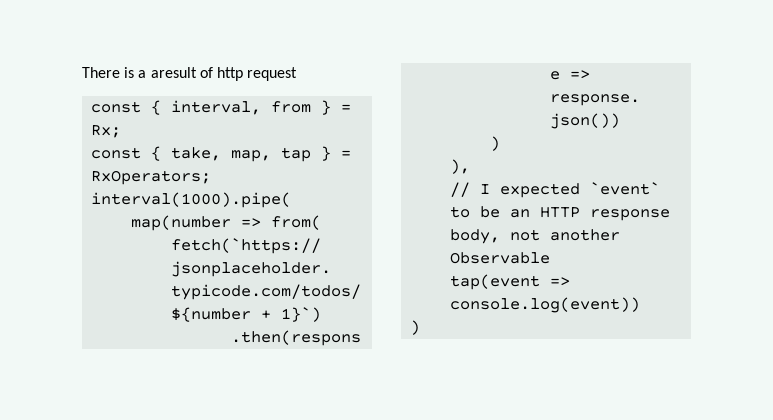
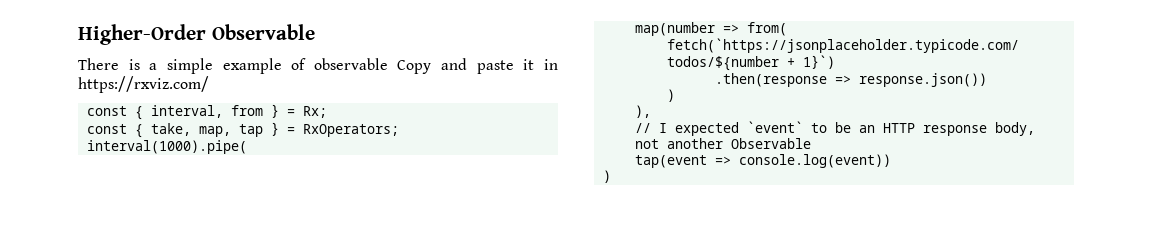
+ Higher-Order Observable
- There is a aresult of http request
+ There is a simple example of observable Copy and paste it in https://rxviz.com/

